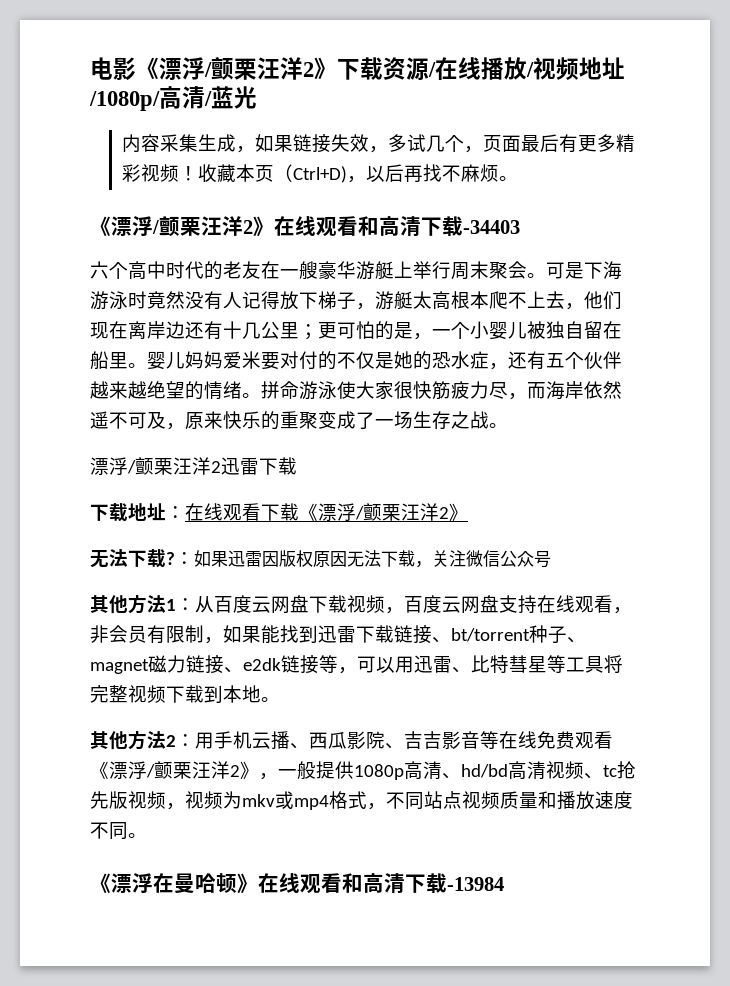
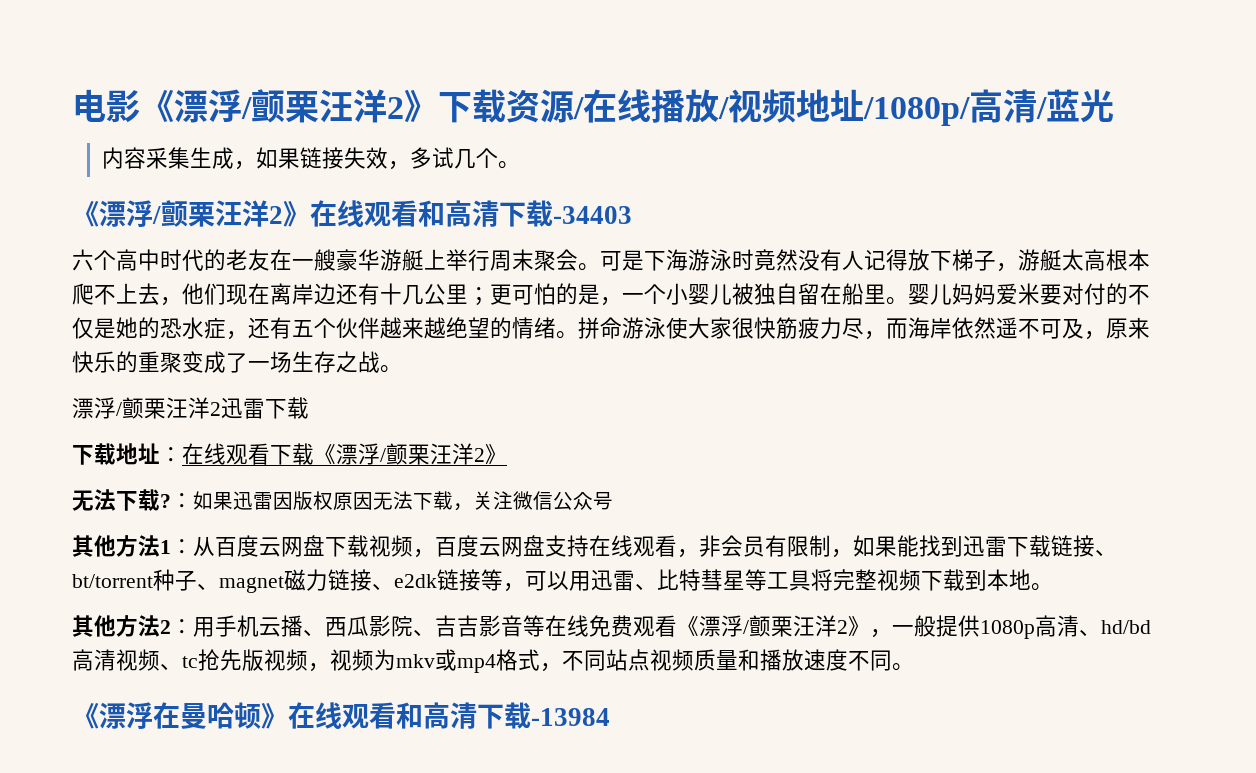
- 内容采集生成，如果链接失效，多试几个，页面最后有更多精彩视频！收藏本页（Ctrl+D)，以后再找不麻烦。
+ 内容采集生成，如果链接失效，多试几个。

